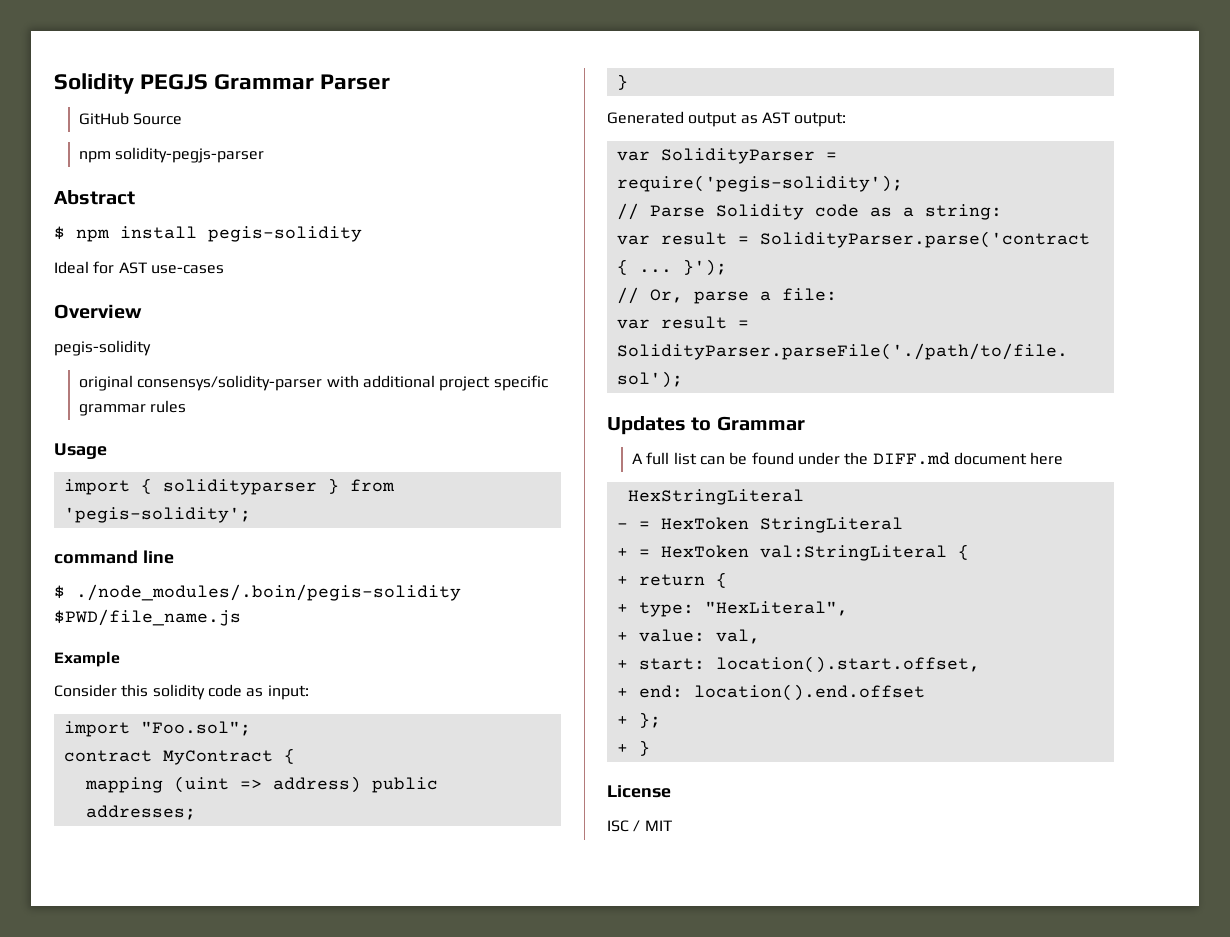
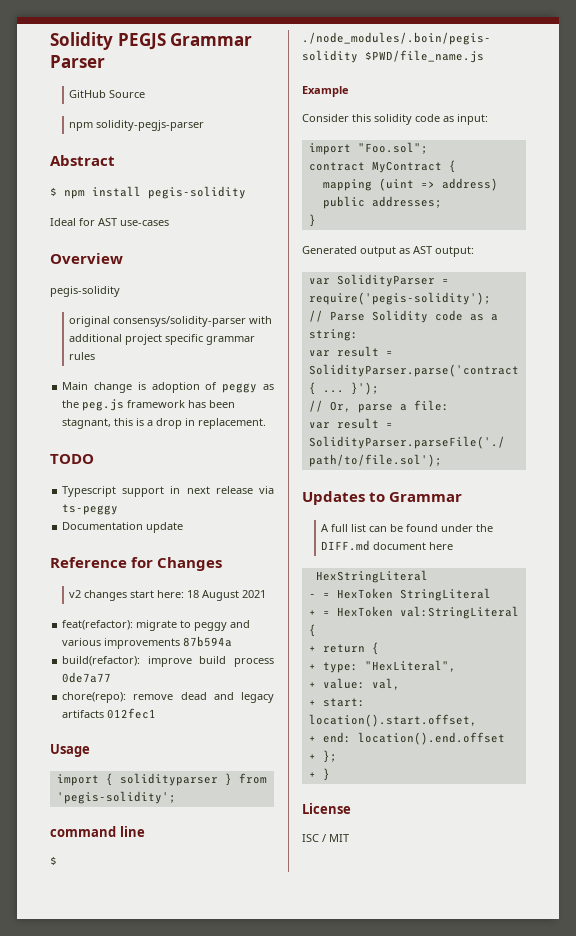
+ Main change is adoption of peggy as the peg.js framework has been stagnant, this is a drop in replacement.
+ TODO
+ Typescript support in next release via ts-peggy
+ Documentation update
+ Reference for Changes
+ v2 changes start here: 18 August 2021
+ feat(refactor): migrate to peggy and various improvements 87b594a
+ build(refactor): improve build process 0de7a77
+ chore(repo): remove dead and legacy artifacts 012fec1

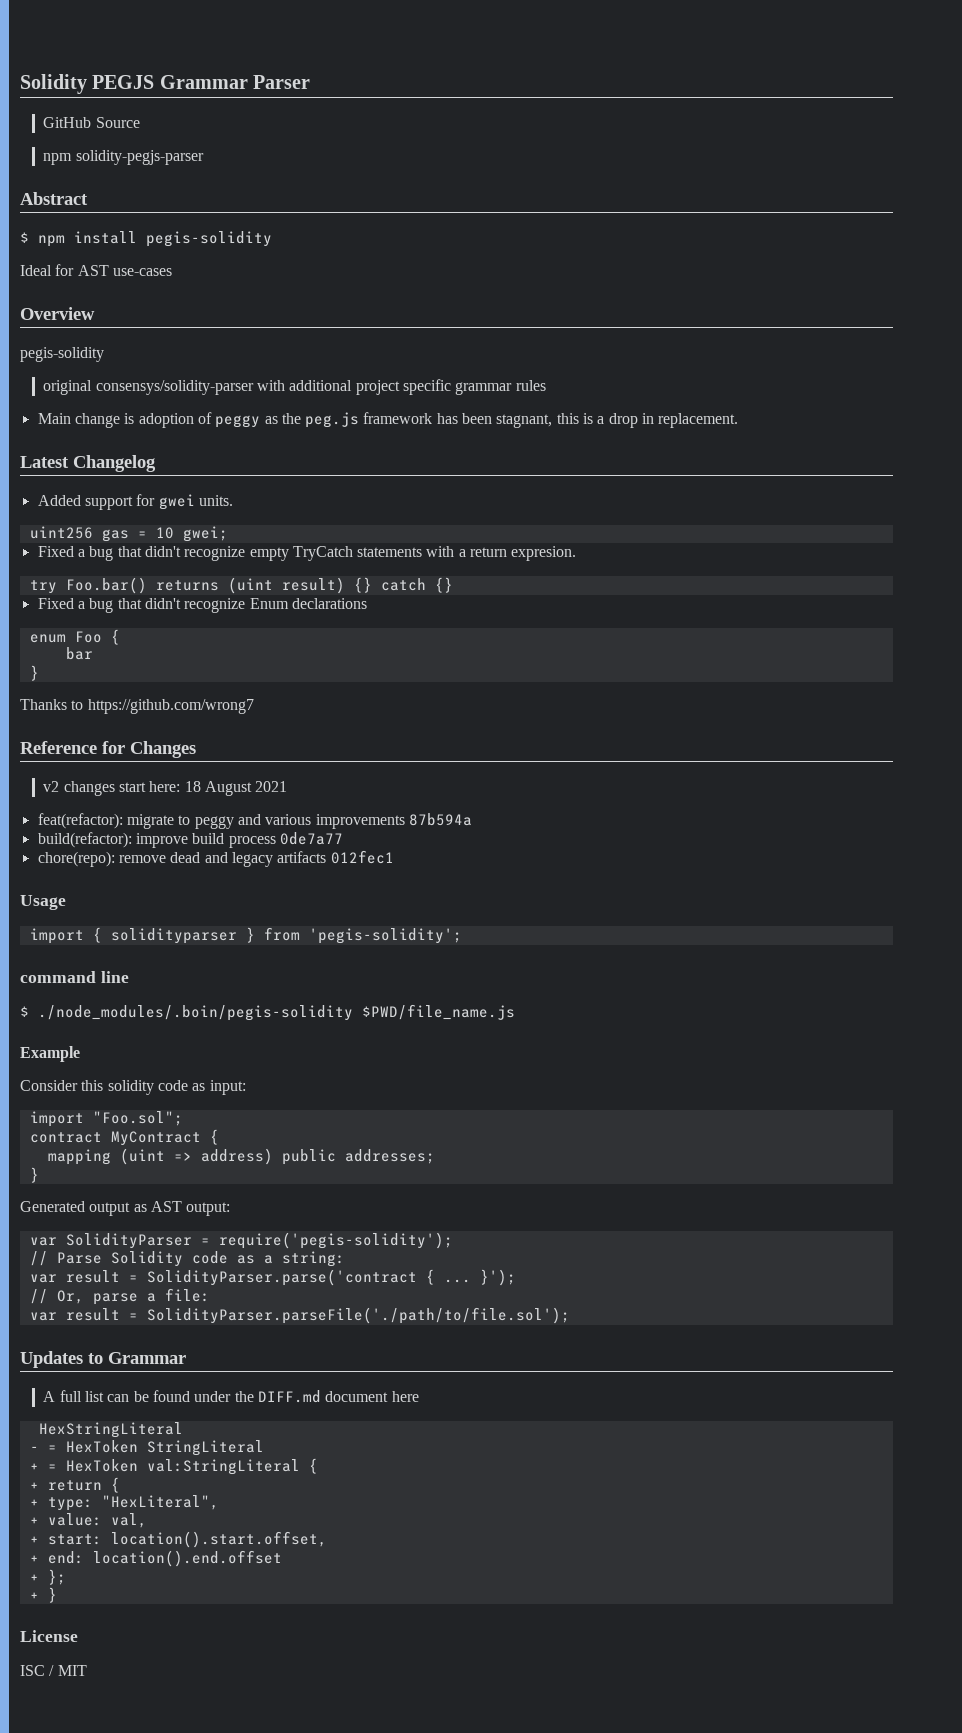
- TODO
- Typescript support in next release via ts-peggy
- Documentation update
+ Latest Changelog
+ Added support for gwei units.
+ uint256 gas = 10 gwei;
+ Fixed a bug that didn't recognize empty TryCatch statements with a return expresion.
+ try Foo.bar() returns (uint result) {} catch {}
+ Fixed a bug that didn't recognize Enum declarations
+ enum Foo {
+ bar
+ }
+ Thanks to https://github.com/wrong7

